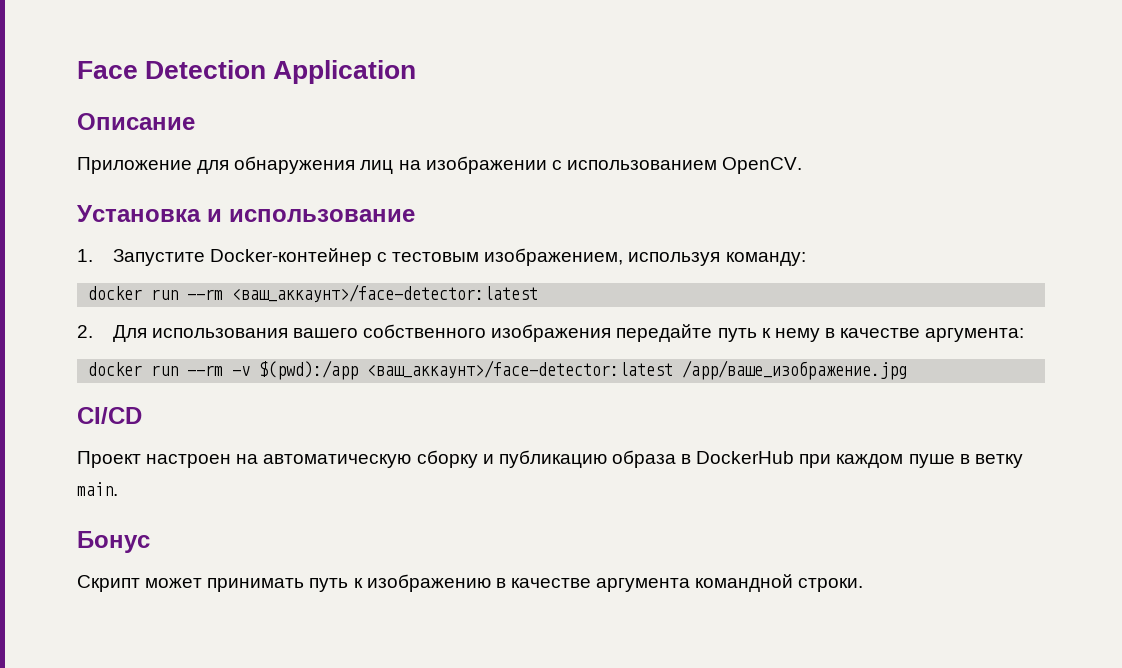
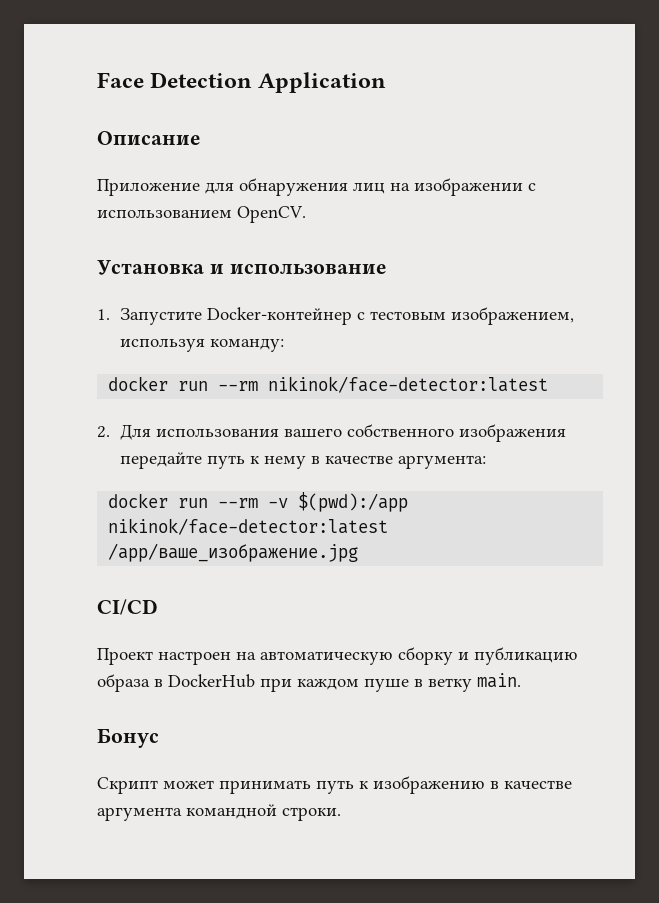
- docker run --rm <ваш_аккаунт>/face-detector:latest
+ docker run --rm nikinok/face-detector:latest
- docker run --rm -v $(pwd):/app <ваш_аккаунт>/face-detector:latest /app/ваше_изображение.jpg
+ docker run --rm -v $(pwd):/app nikinok/face-detector:latest /app/ваше_изображение.jpg

